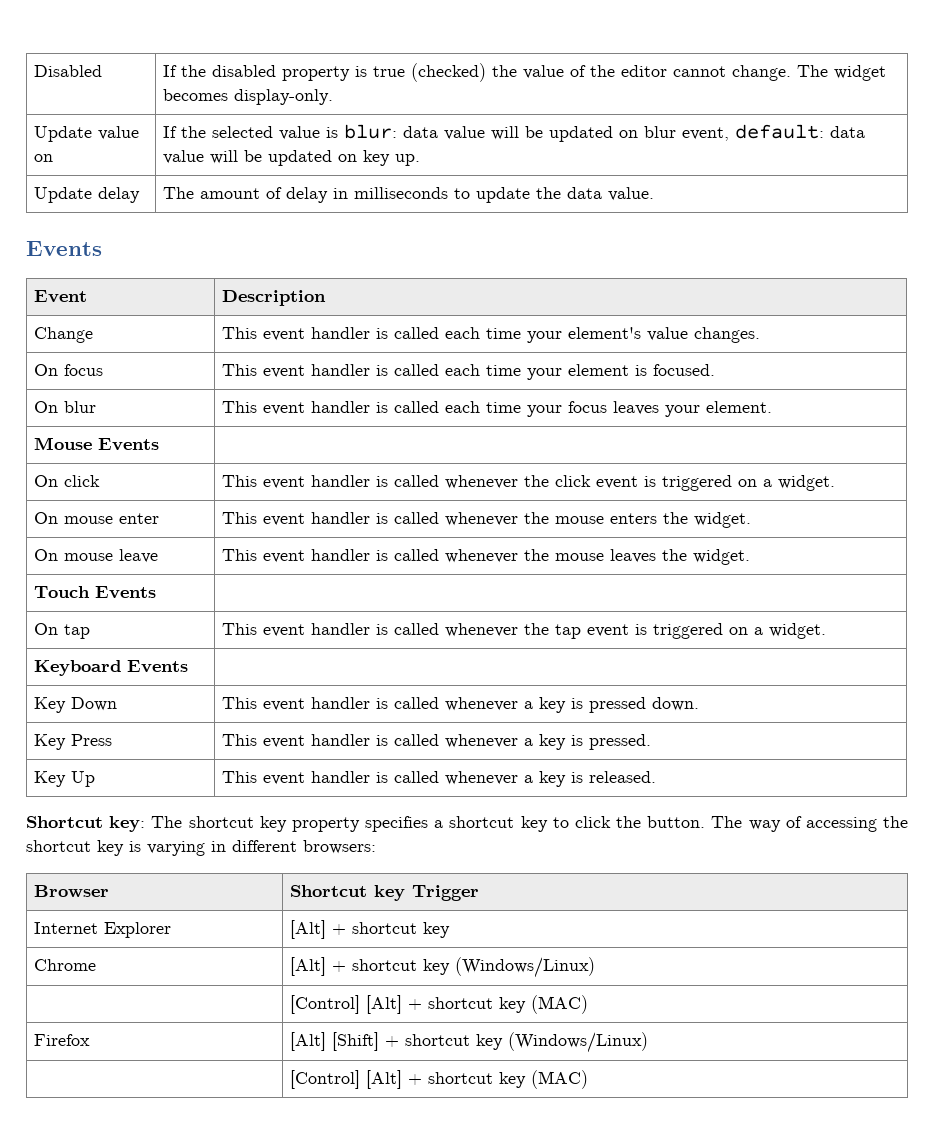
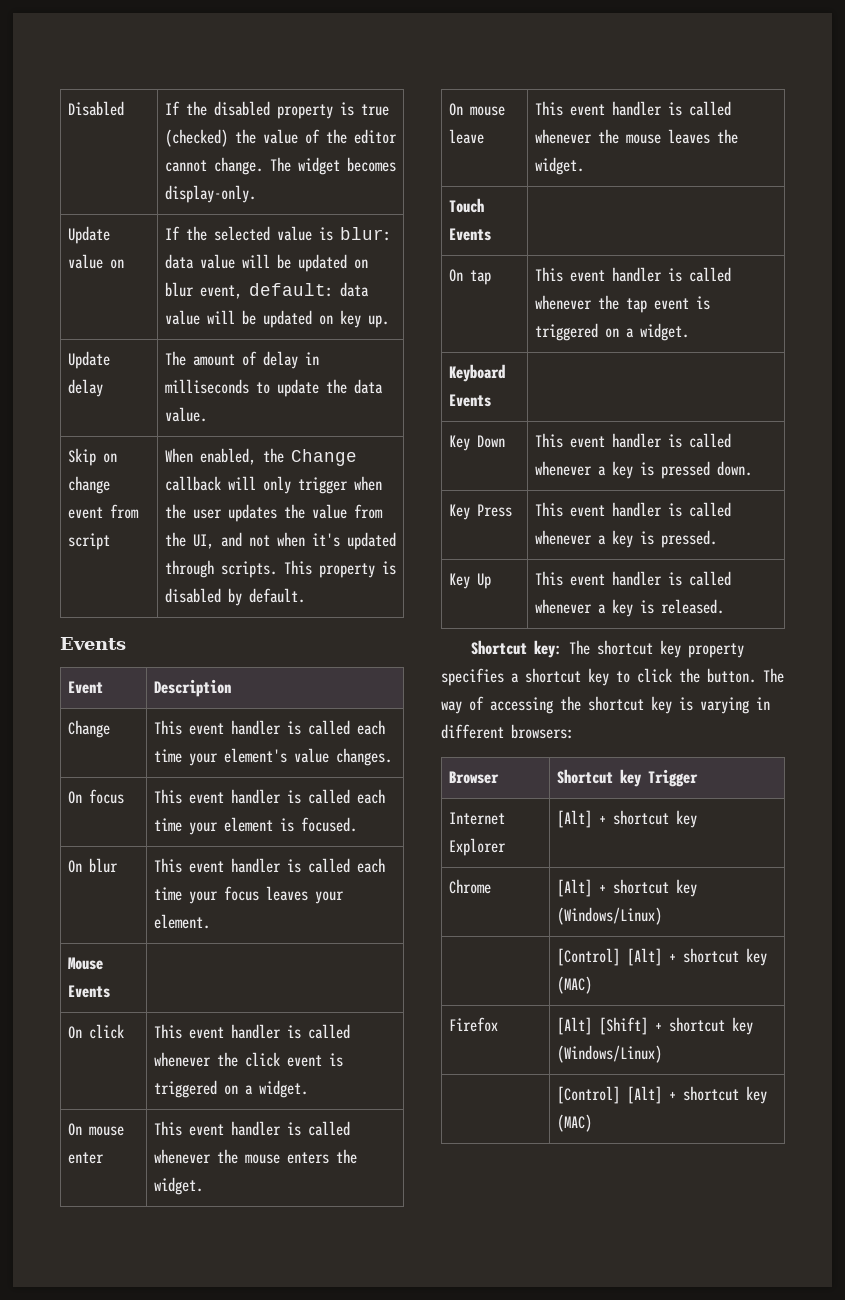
+ Skip on change event from script | When enabled, the Change callback will only trigger when the user updates the value from the UI, and not when it's updated through scripts. This property is disabled by default.

